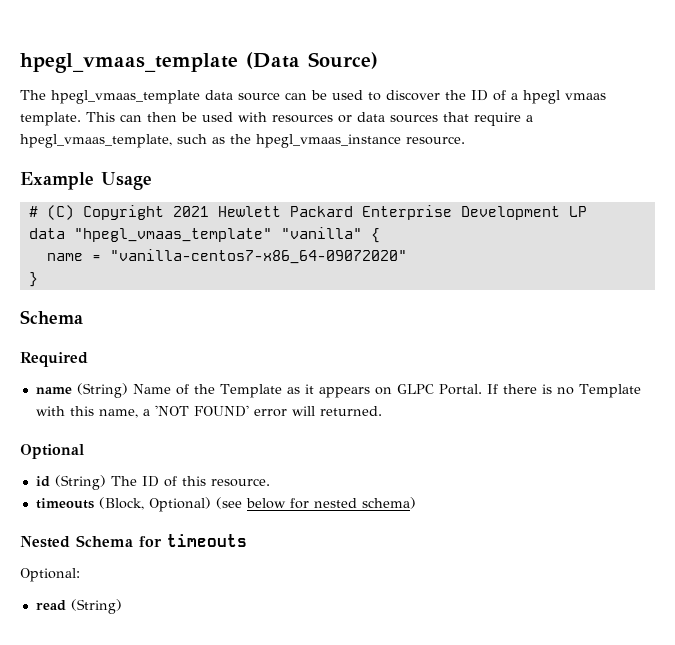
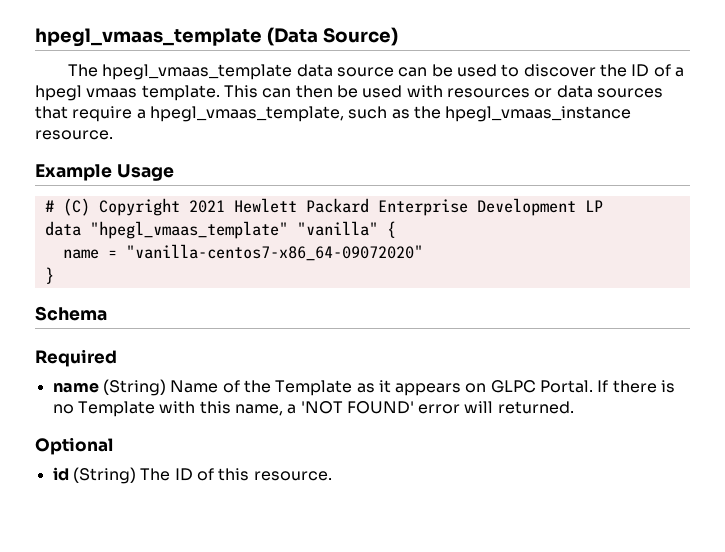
- timeouts (Block, Optional) (see below for nested schema)
- Nested Schema for timeouts
- Optional:
- read (String)

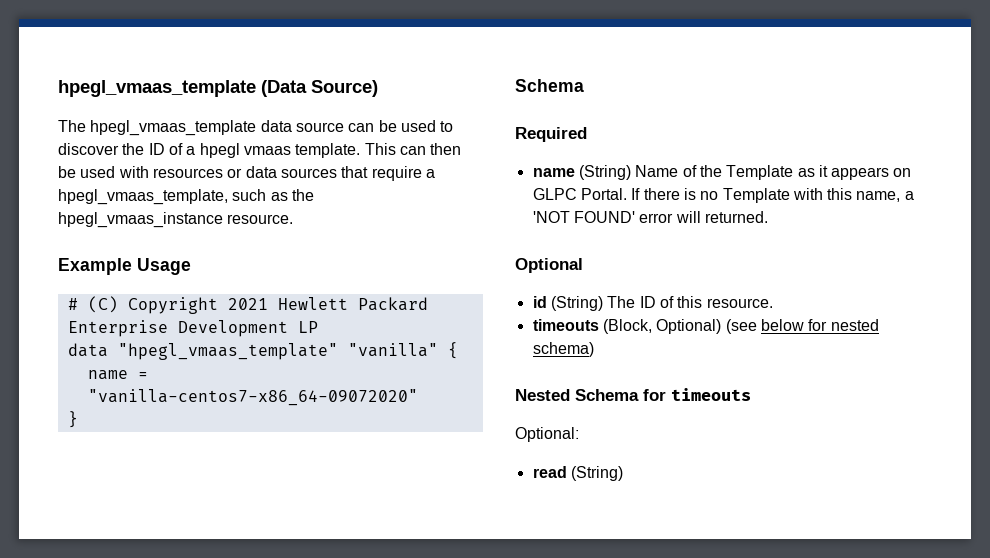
+ timeouts (Block, Optional) (see below for nested schema)
+ Nested Schema for timeouts
+ Optional:
+ read (String)

